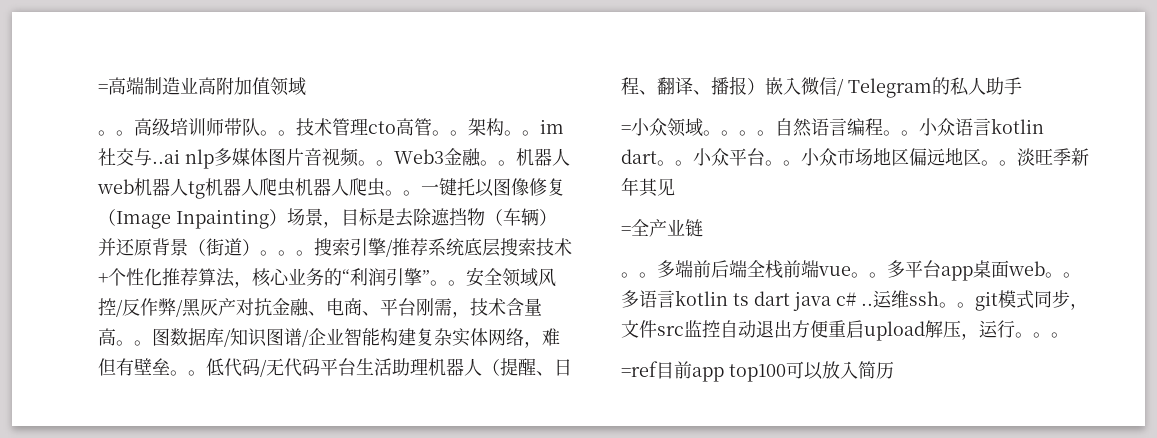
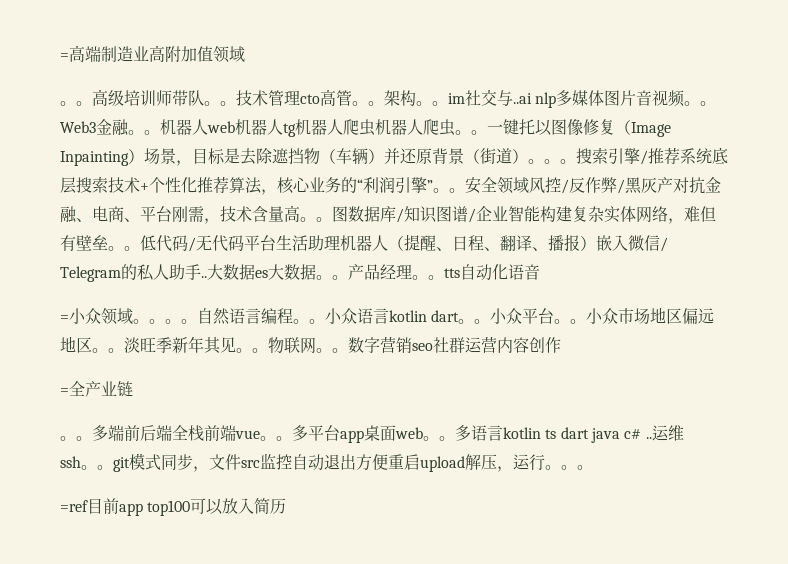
- 低代码/无代码平台生活助理机器人（提醒、日程、翻译、播报）嵌入微信/ Telegram的私人助手
+ 低代码/无代码平台生活助理机器人（提醒、日程、翻译、播报）嵌入微信/ Telegram的私人助手..大数据es大数据。。产品经理。。tts自动化语音
- 淡旺季新年其见
+ 淡旺季新年其见。。物联网。。数字营销seo社群运营内容创作

